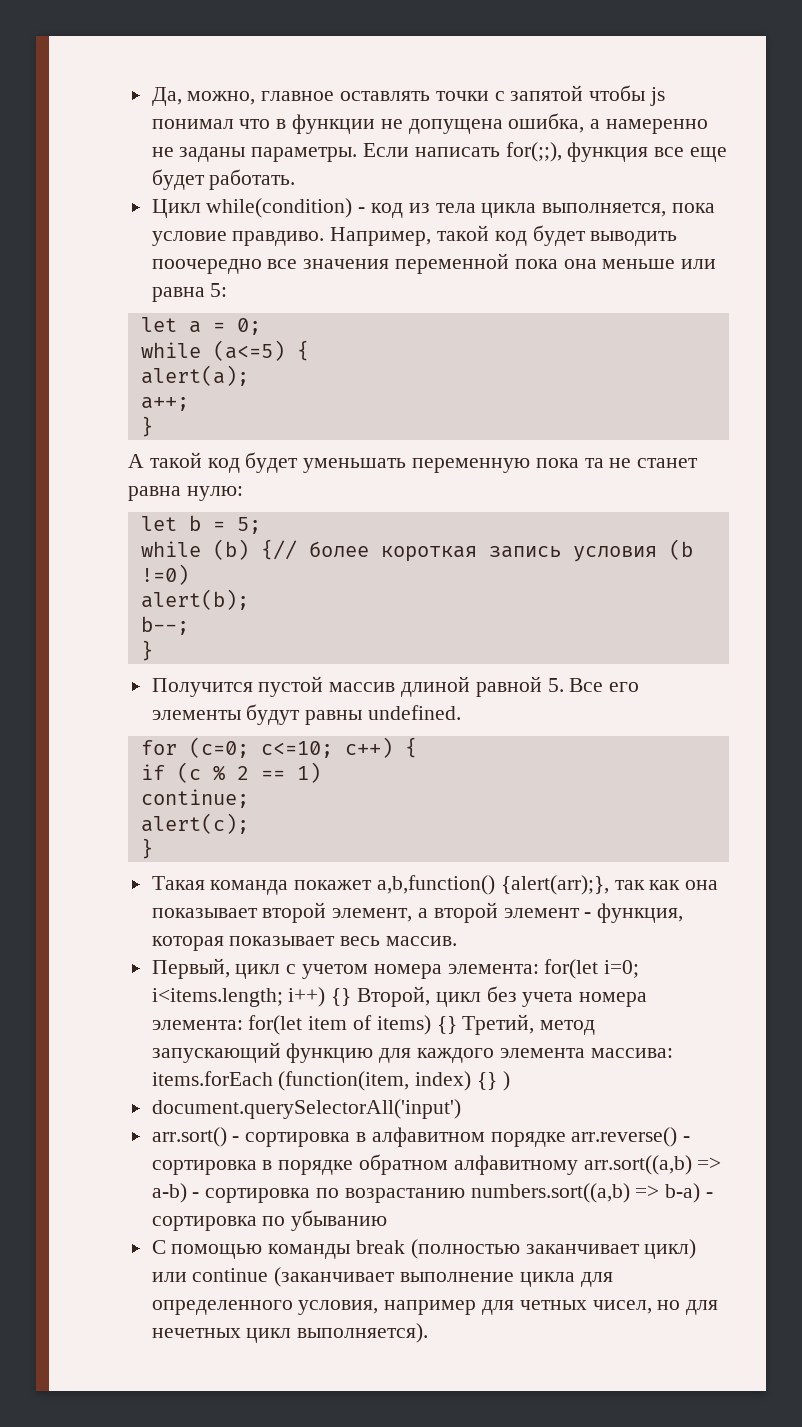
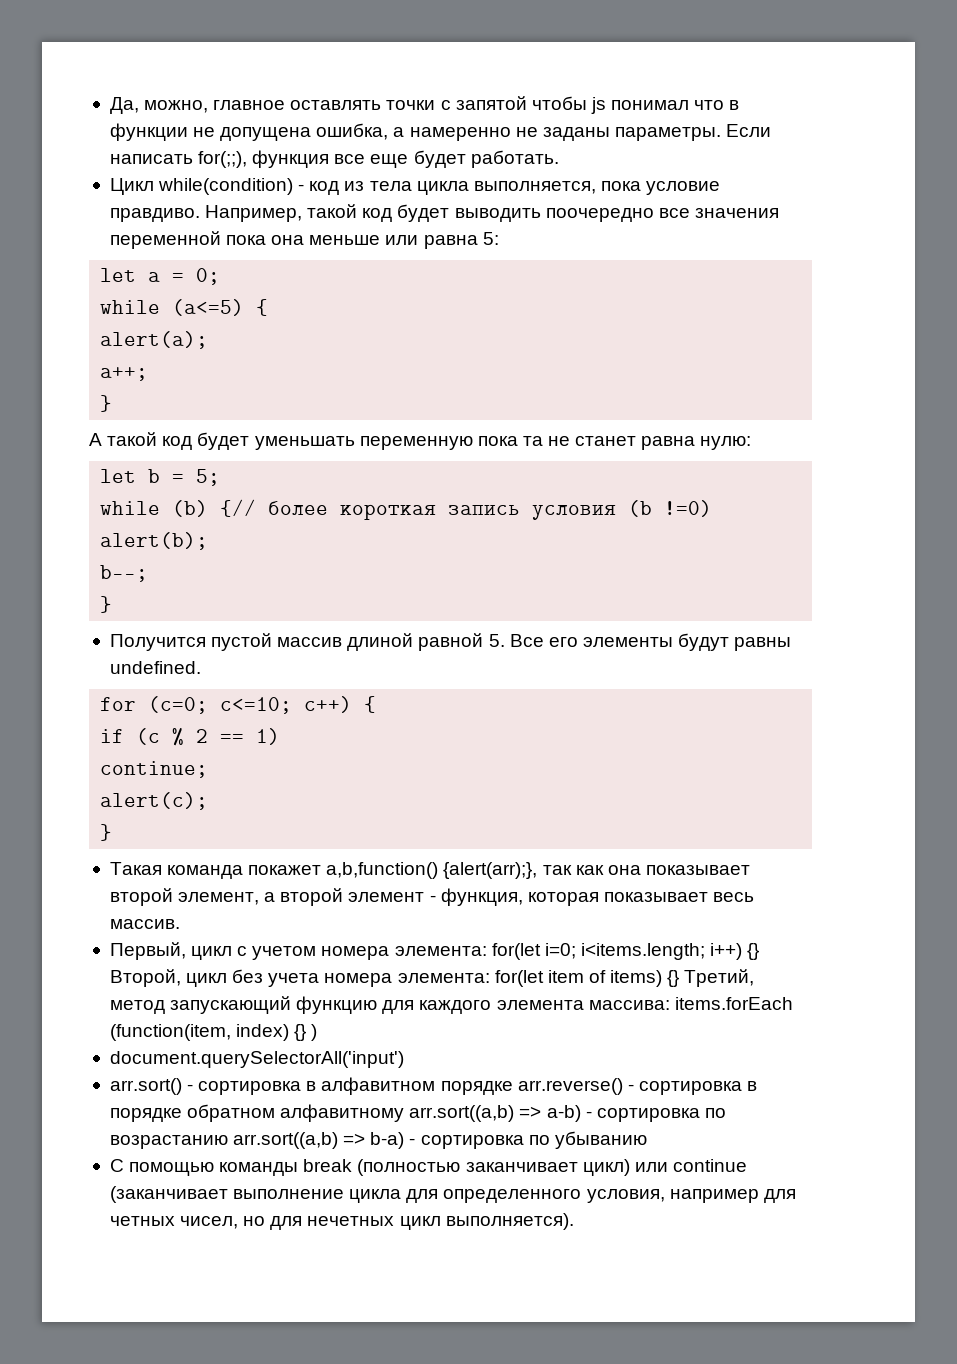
- arr.sort() - cортировка в алфавитном порядке arr.reverse() - сортировка в порядке обратном алфавитному arr.sort((a,b) => a-b) - сортировка по возрастанию numbers.sort((a,b) => b-a) - сортировка по убыванию
+ arr.sort() - cортировка в алфавитном порядке arr.reverse() - сортировка в порядке обратном алфавитному arr.sort((a,b) => a-b) - сортировка по возрастанию arr.sort((a,b) => b-a) - сортировка по убыванию

